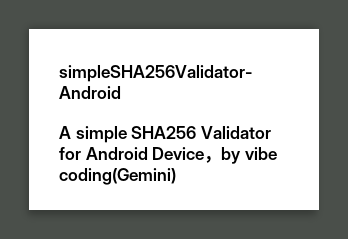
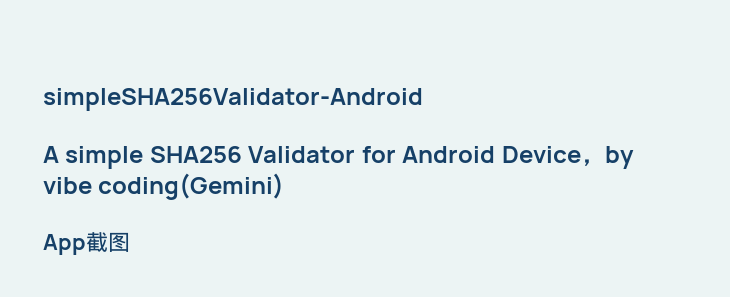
+ App截图

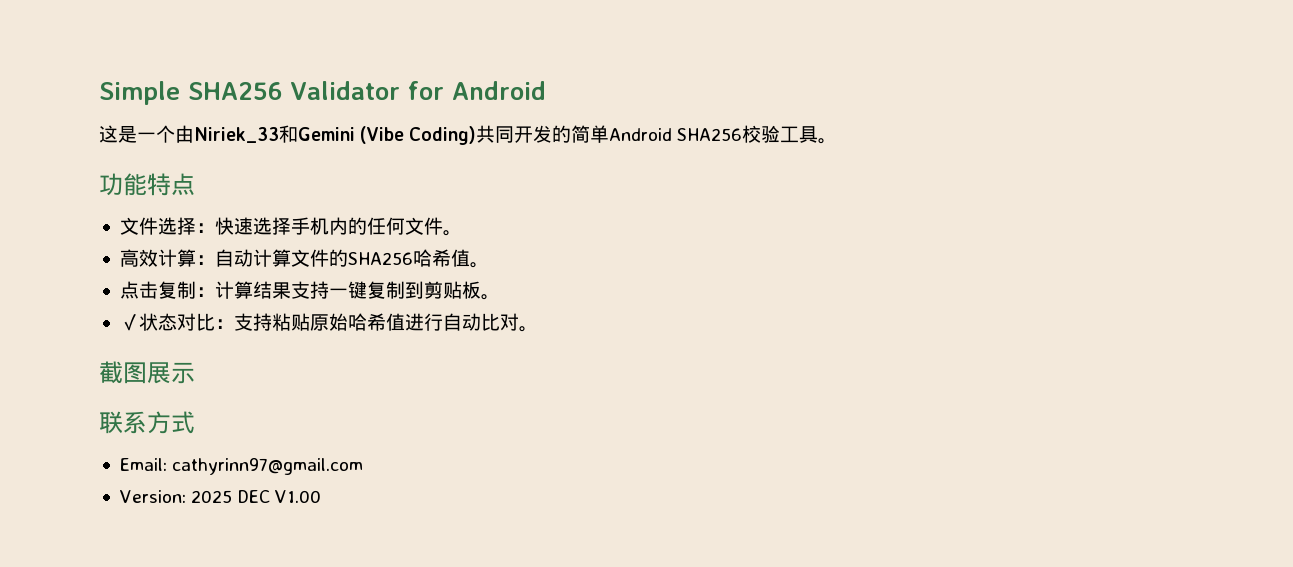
- simpleSHA256Validator-Android
- A simple SHA256 Validator for Android Device，by vibe coding(Gemini)
- App截图
+ Simple SHA256 Validator for Android
+ 这是一个由Niriek_33和Gemini (Vibe Coding)共同开发的简单Android SHA256校验工具。
+ 功能特点
+ 文件选择：快速选择手机内的任何文件。
+ 高效计算：自动计算文件的SHA256哈希值。
+ 点击复制：计算结果支持一键复制到剪贴板。
+ ✓状态对比：支持粘贴原始哈希值进行自动比对。
+ 截图展示
+ 联系方式
+ Email: cathyrinn97@gmail.com
+ Version: 2025 DEC V1.00

